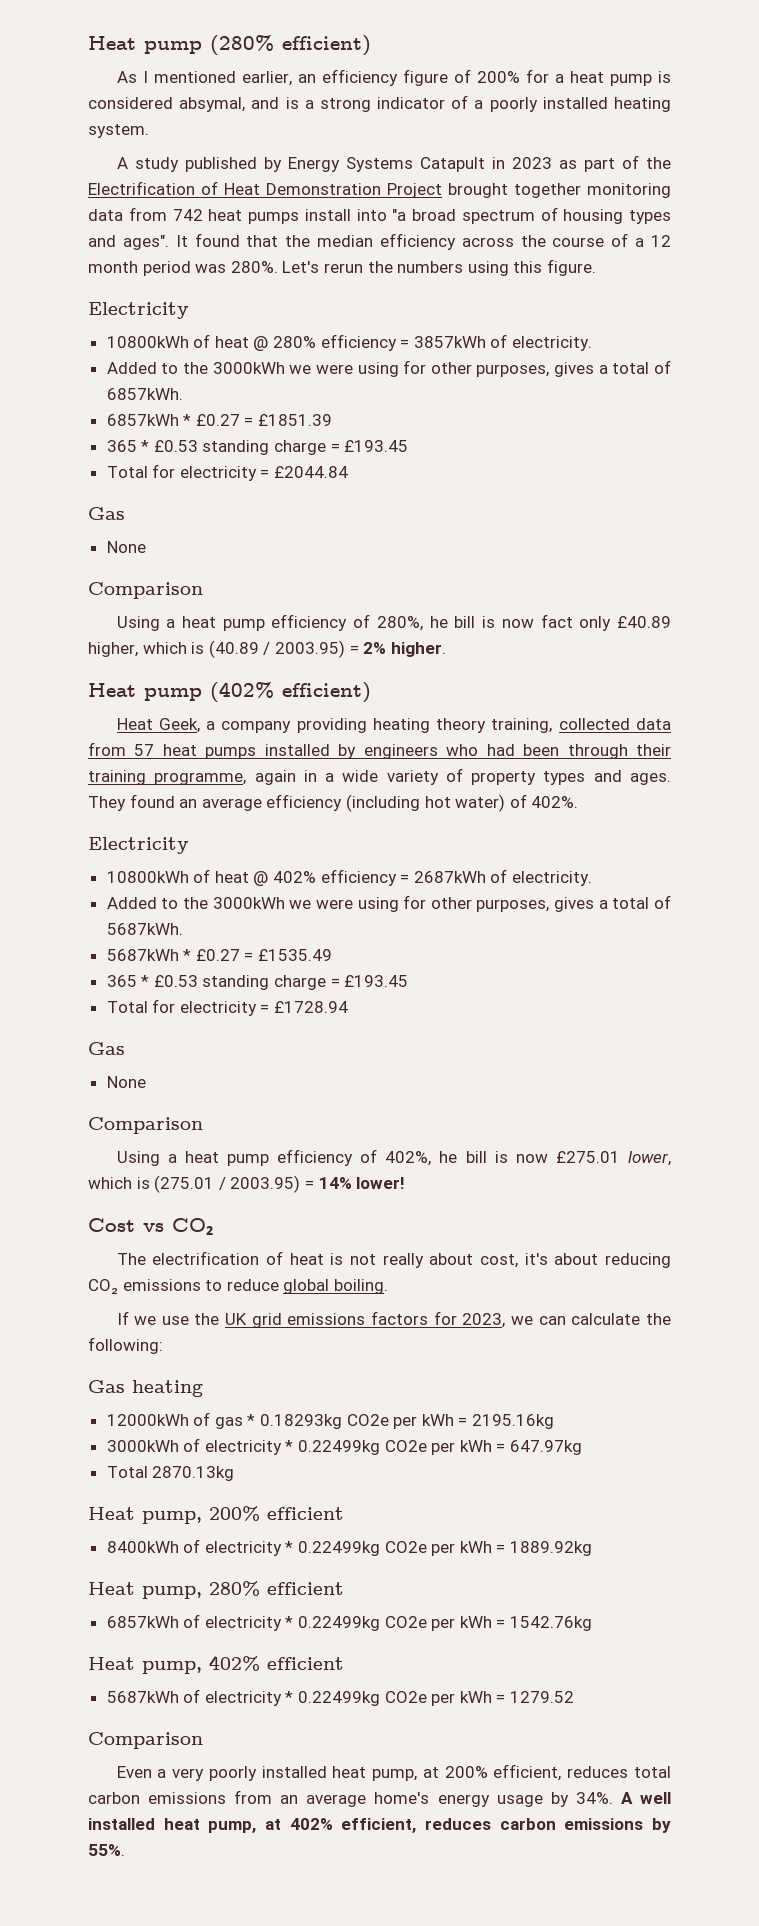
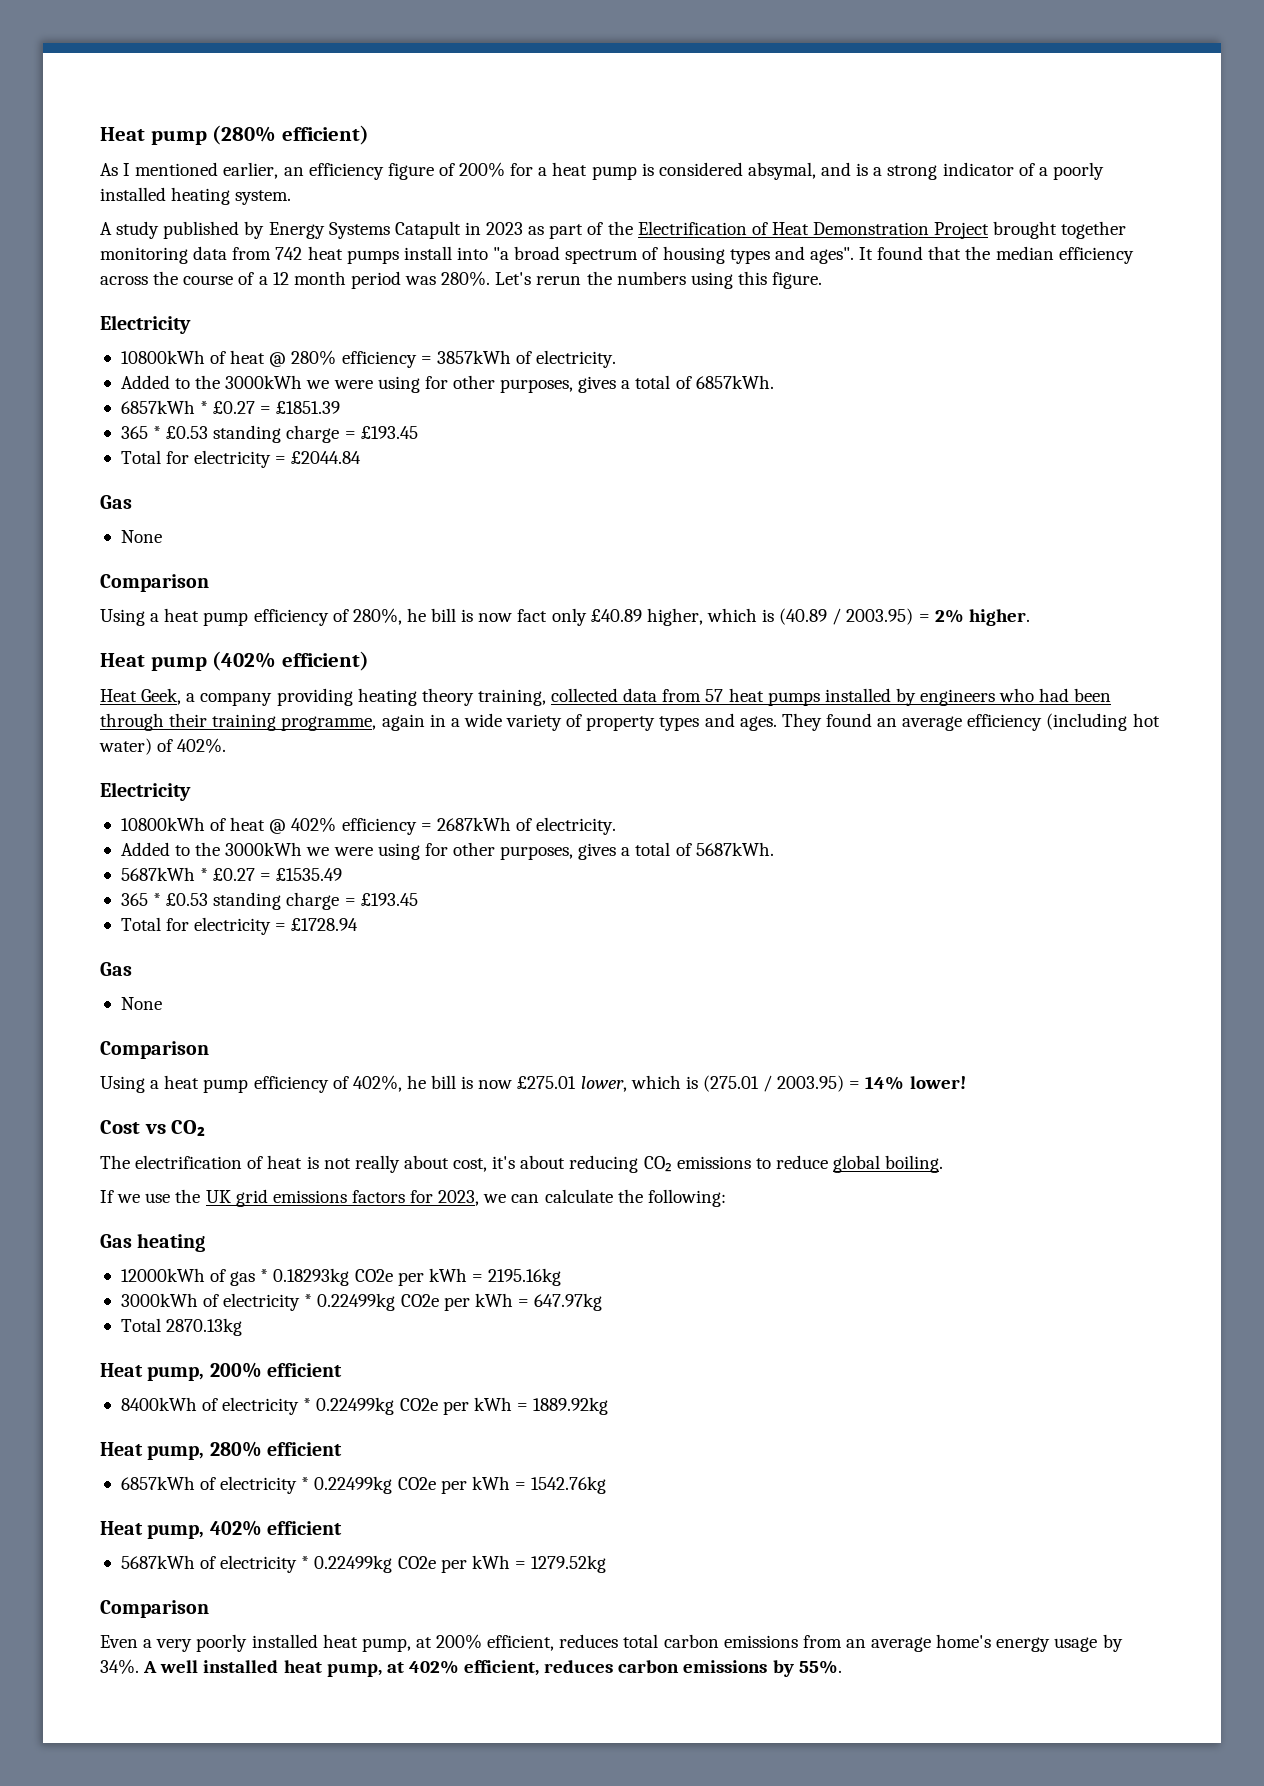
- 5687kWh of electricity * 0.22499kg CO2e per kWh = 1279.52
+ 5687kWh of electricity * 0.22499kg CO2e per kWh = 1279.52kg

